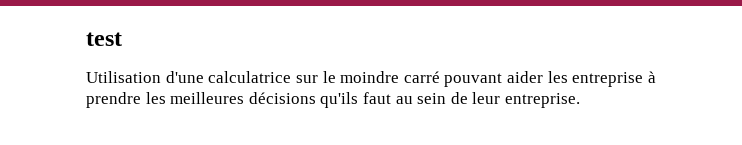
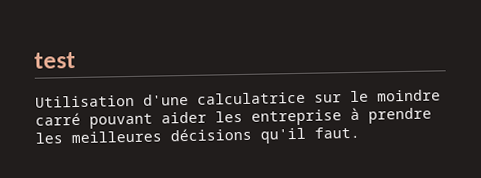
- Utilisation d'une calculatrice sur le moindre carré pouvant aider les entreprise à prendre les meilleures décisions qu'ils faut au sein de leur entreprise.
+ Utilisation d'une calculatrice sur le moindre carré pouvant aider les entreprise à prendre les meilleures décisions qu'il faut.

